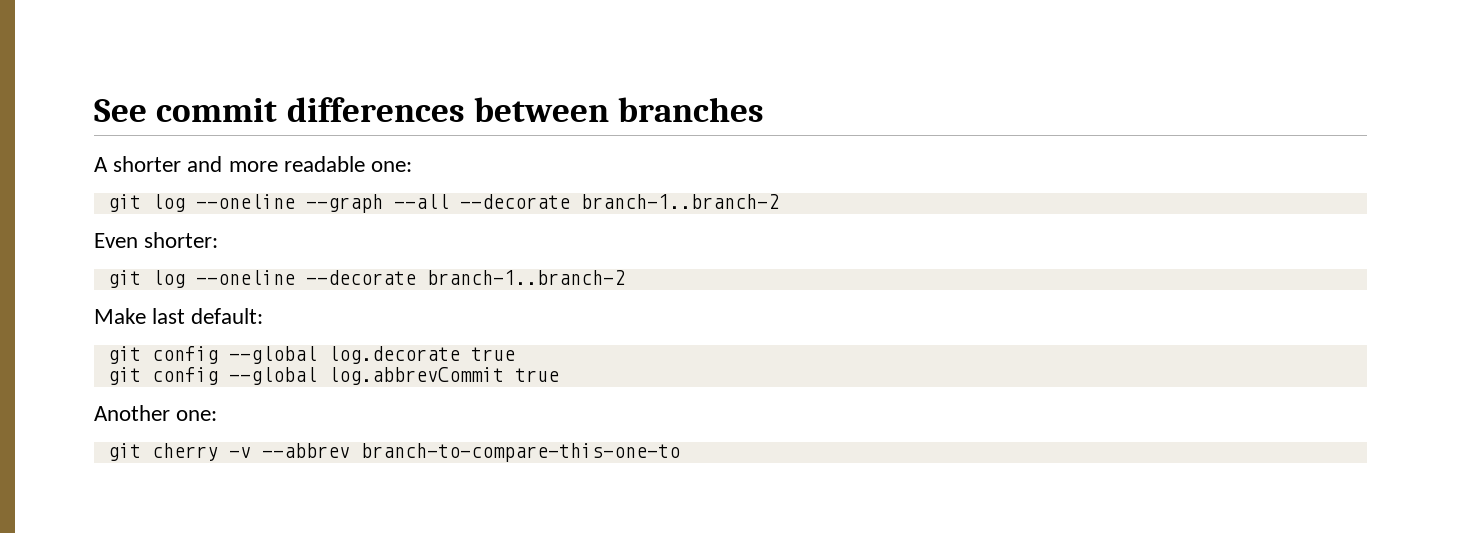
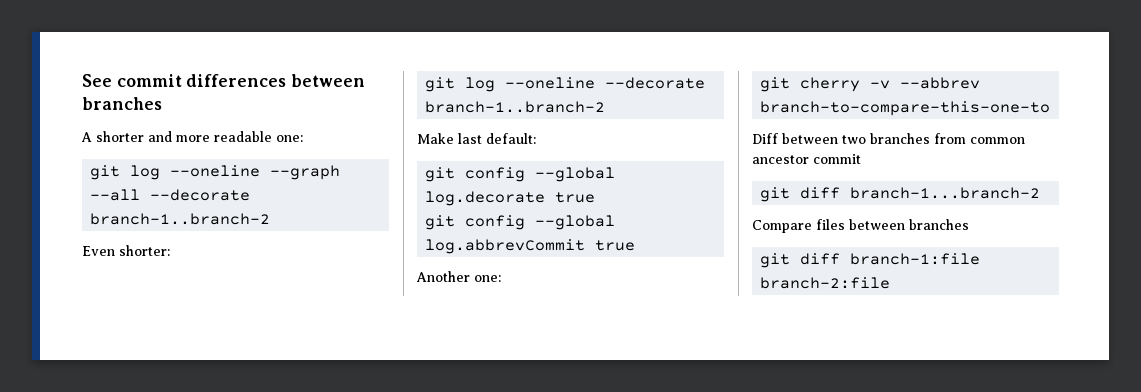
+ Diff between two branches from common ancestor commit
+ git diff branch-1...branch-2
+ Compare files between branches
+ git diff branch-1:file branch-2:file

